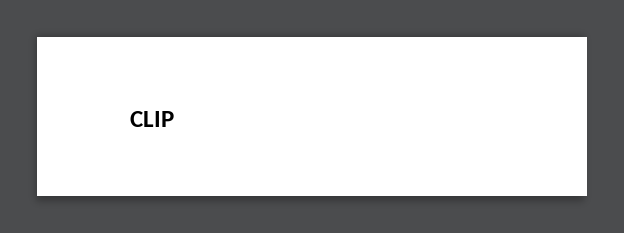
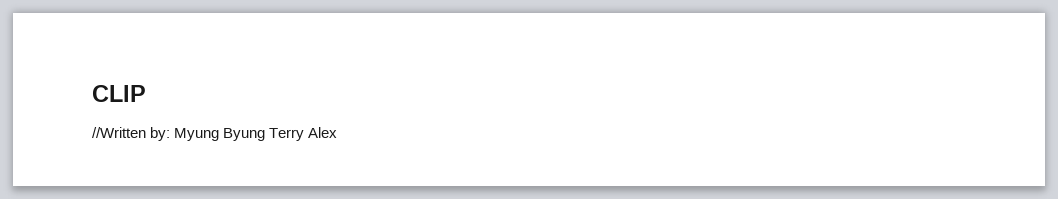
+ //Written by: Myung Byung Terry Alex

